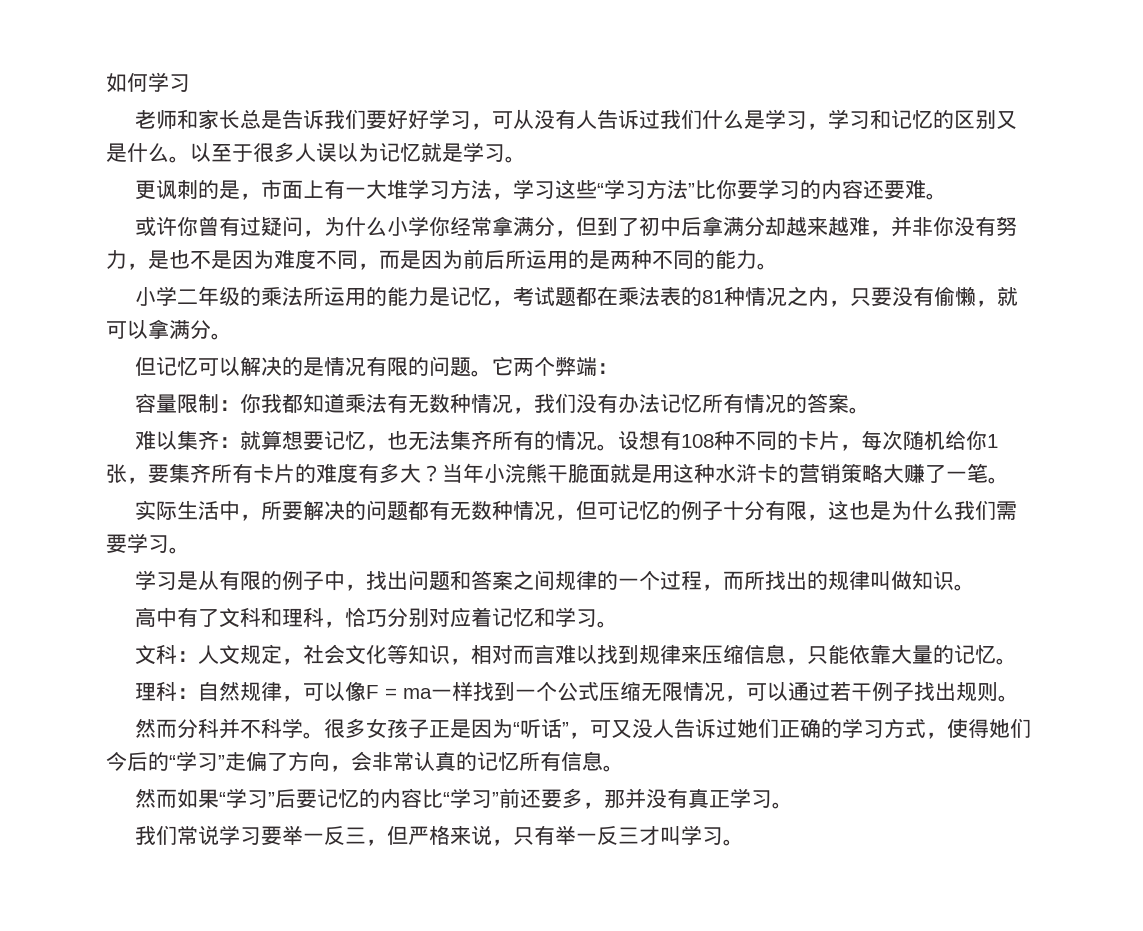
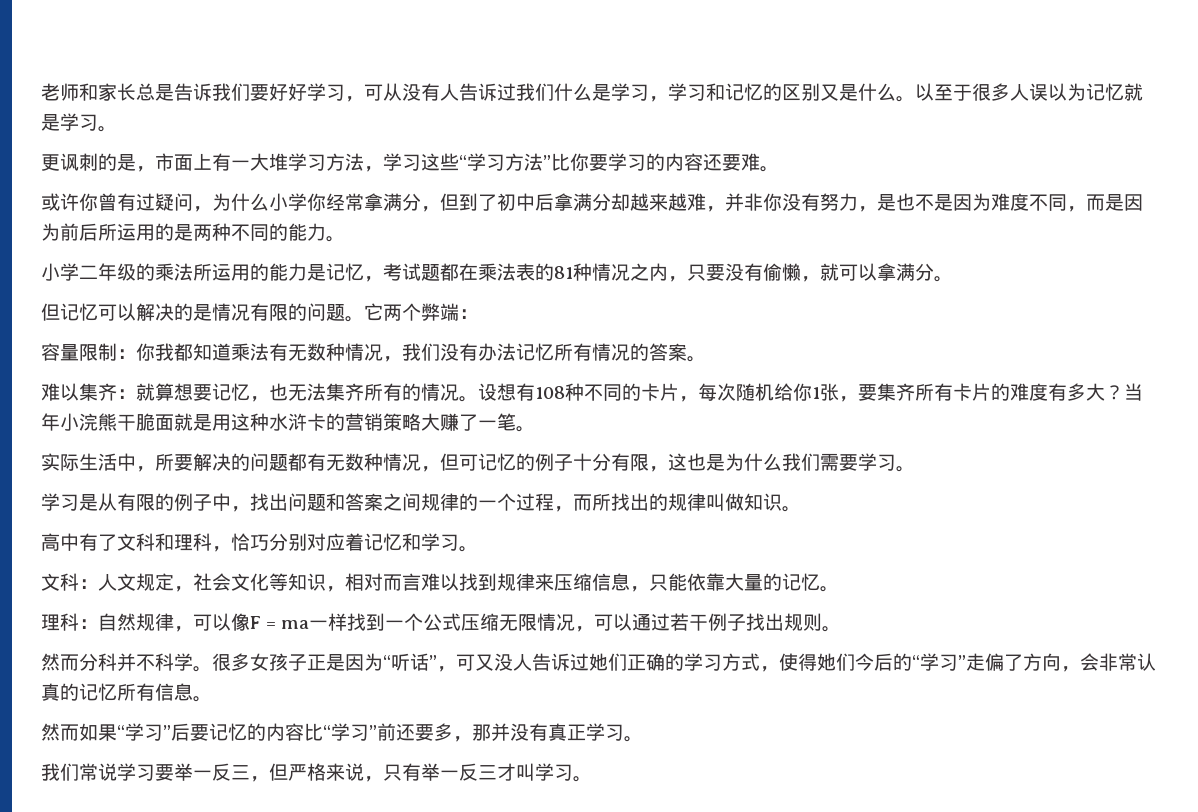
- 如何学习

